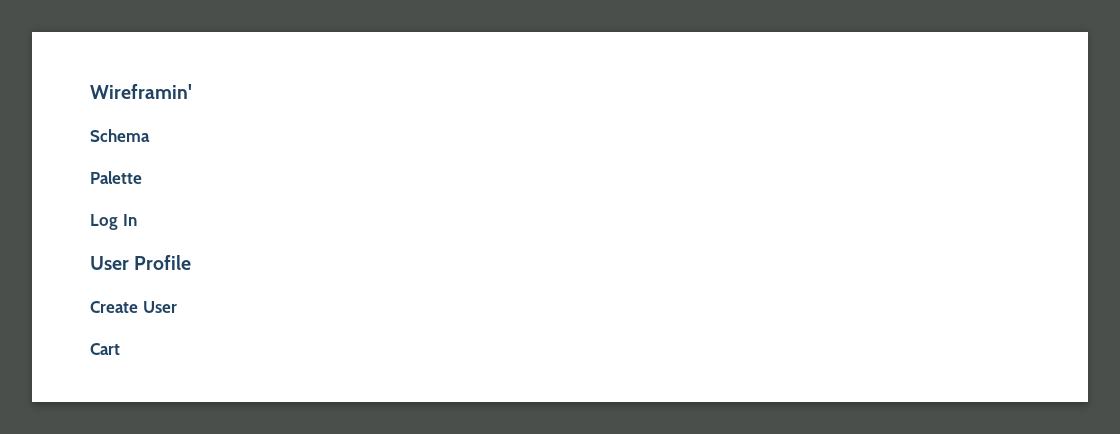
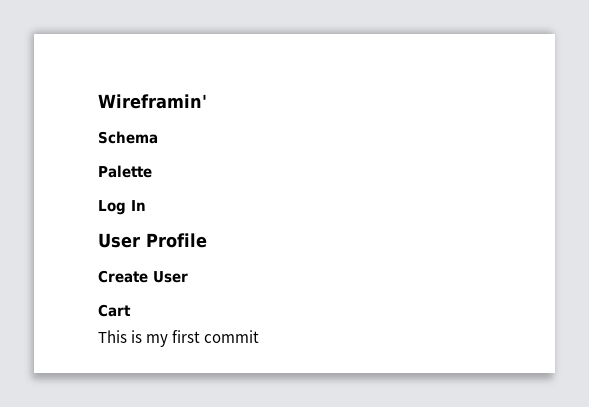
+ This is my first commit

